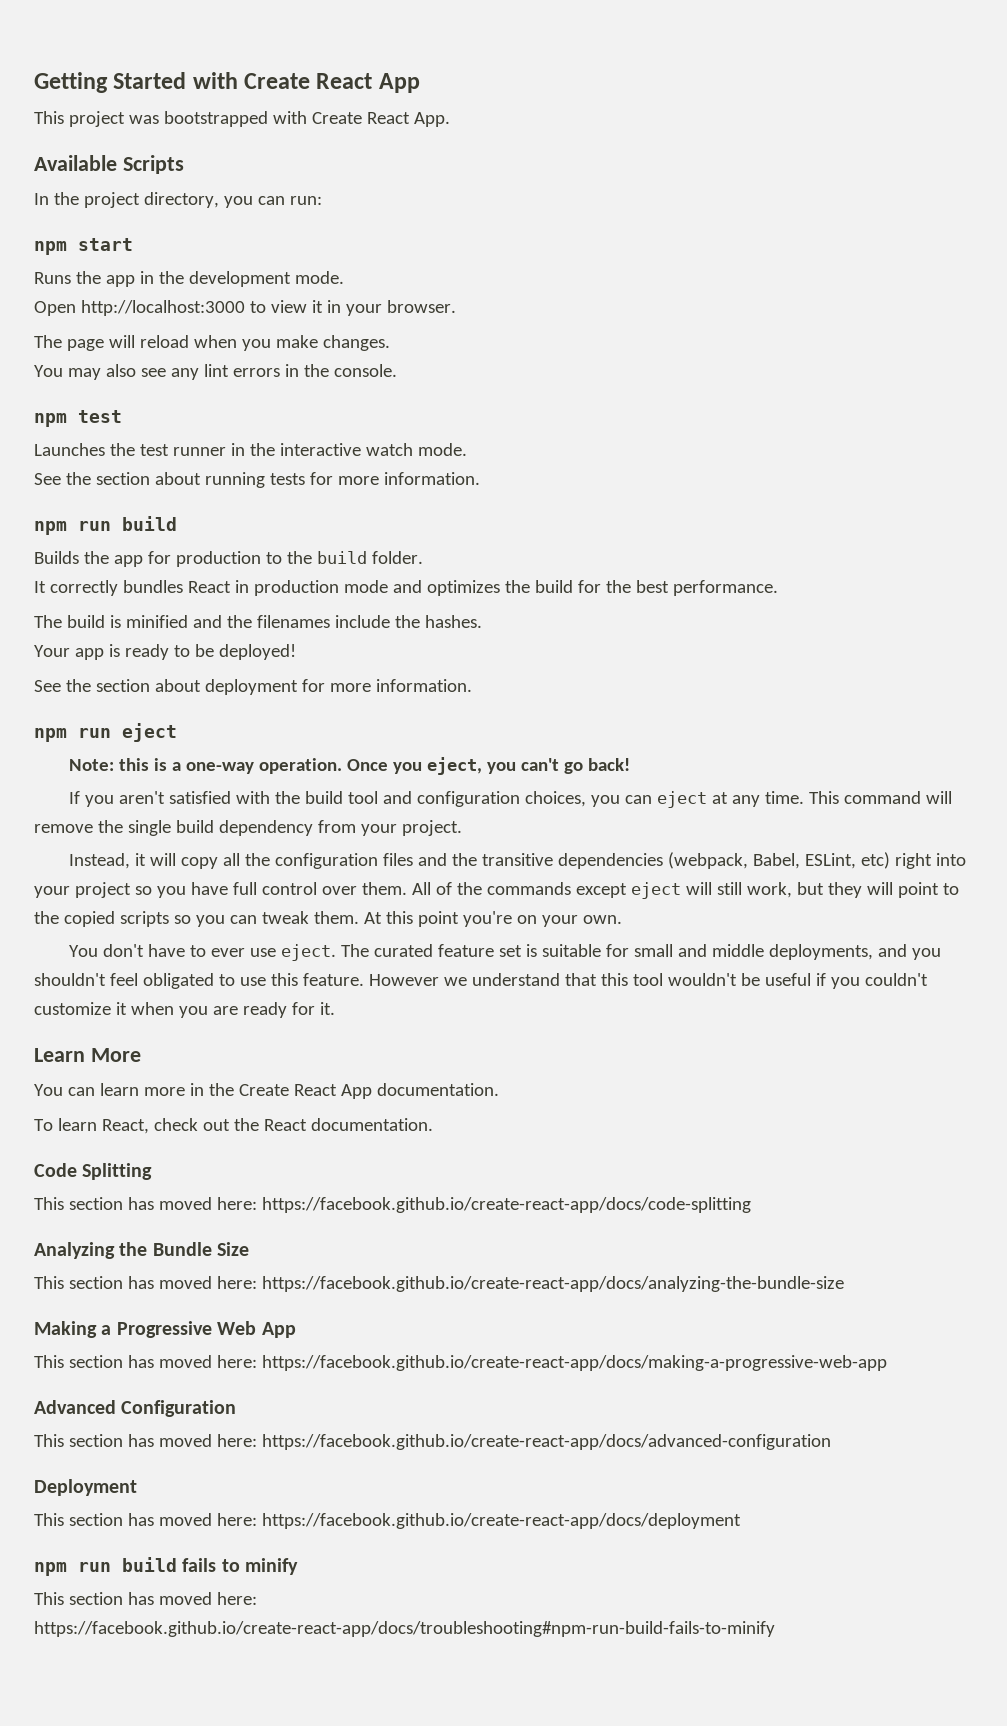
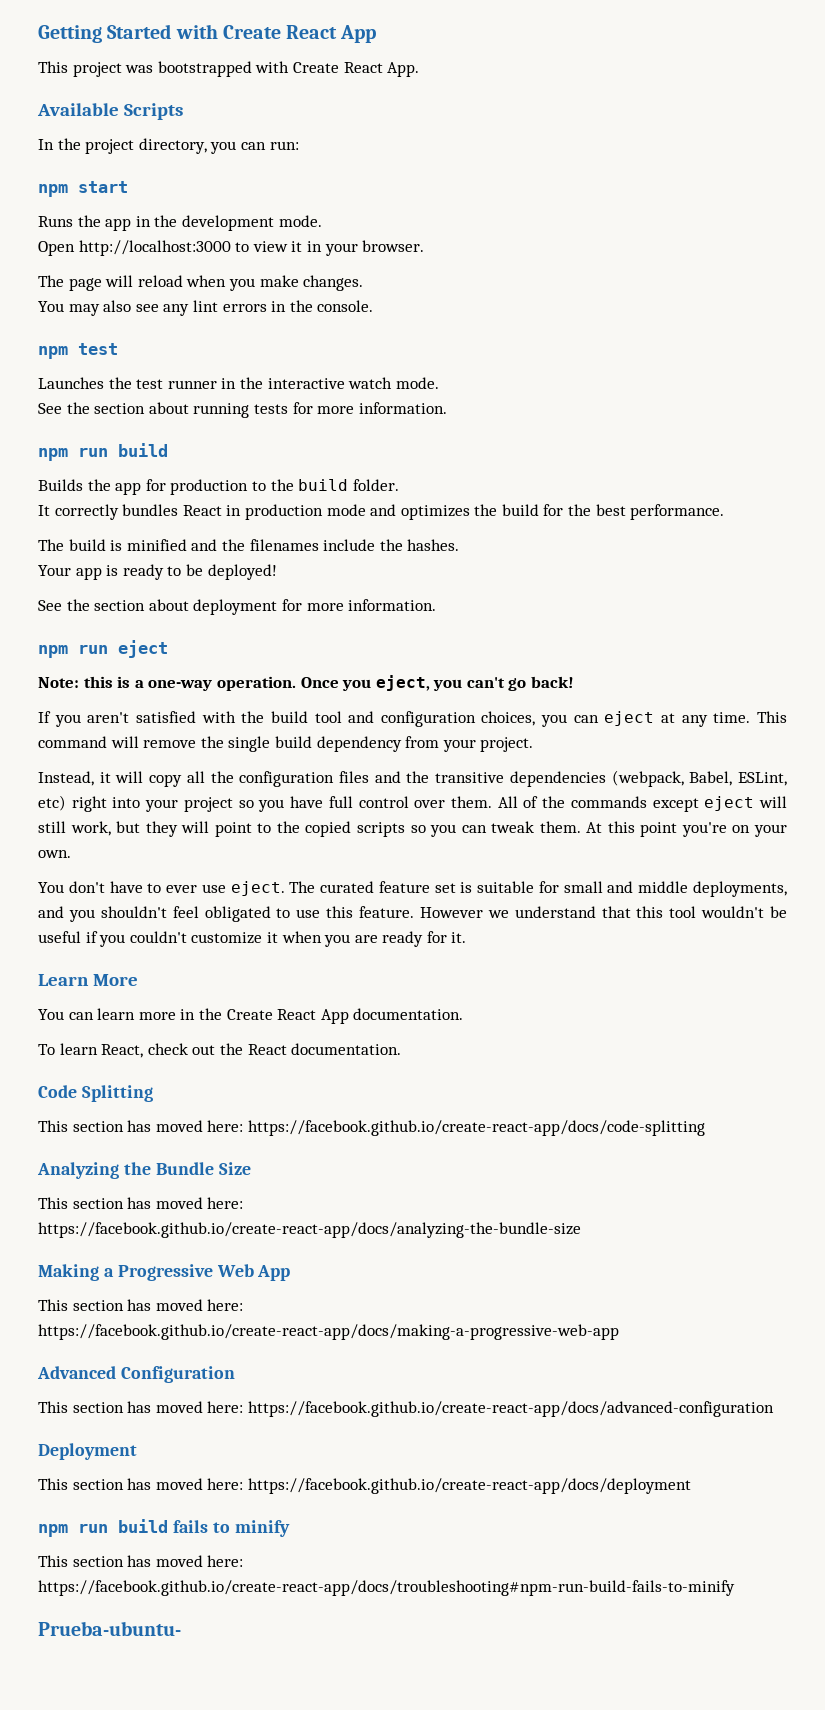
+ Prueba-ubuntu-

